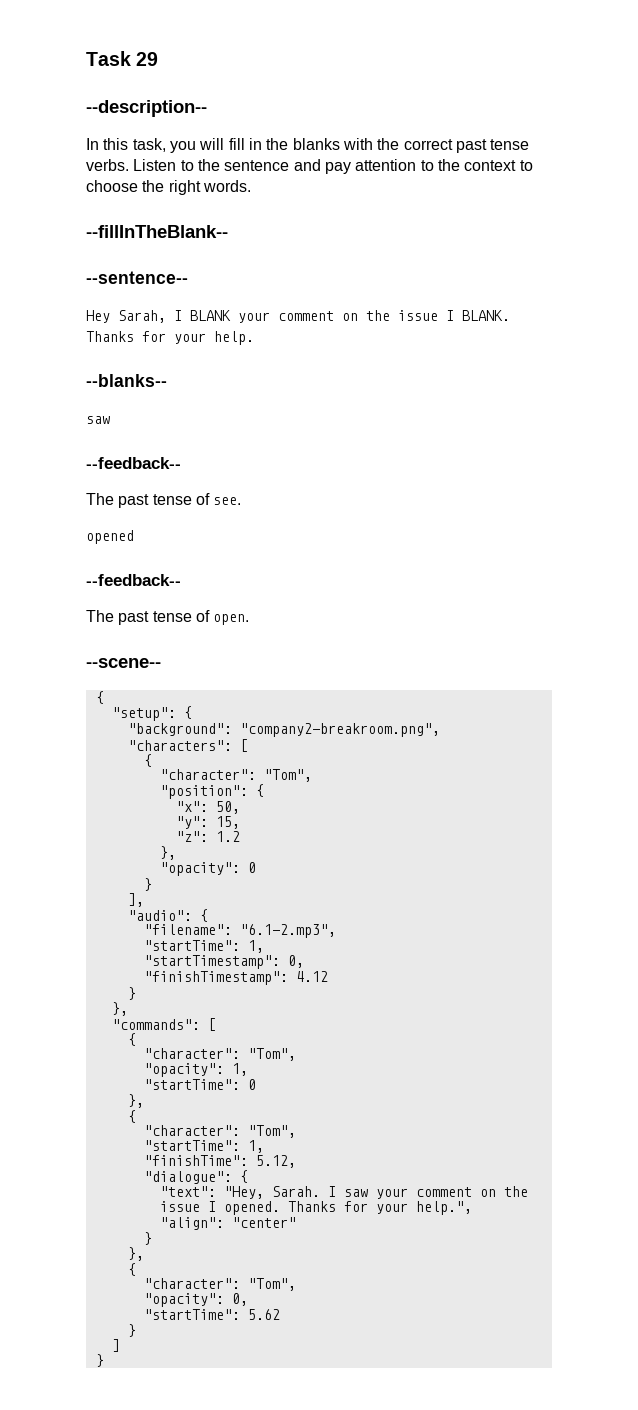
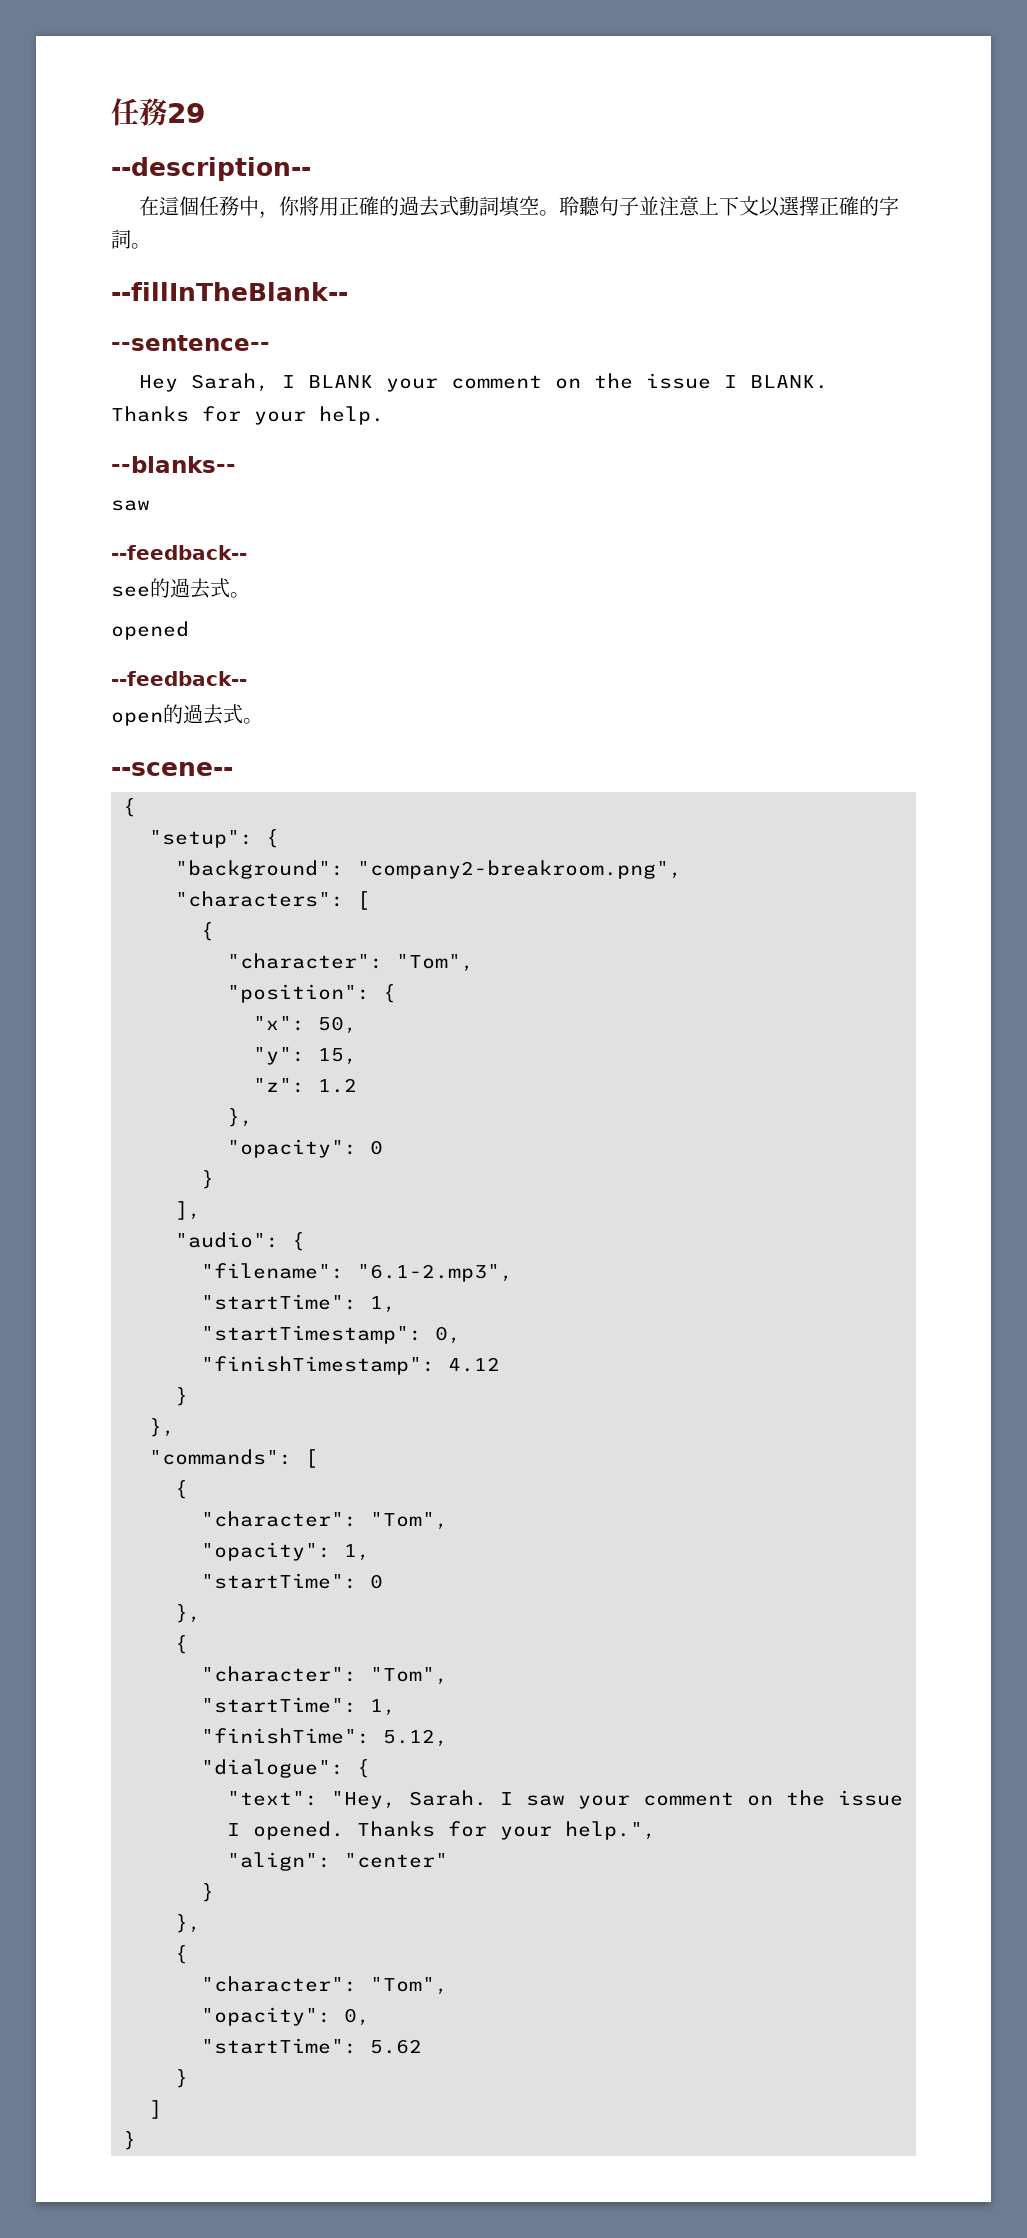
- Task 29
+ 任務29
- In this task, you will fill in the blanks with the correct past tense verbs. Listen to the sentence and pay attention to the context to choose the right words.
+ 在這個任務中，你將用正確的過去式動詞填空。聆聽句子並注意上下文以選擇正確的字詞。
- The past tense of see.
+ see的過去式。
  opened
  --feedback--
- The past tense of open.
+ open的過去式。

